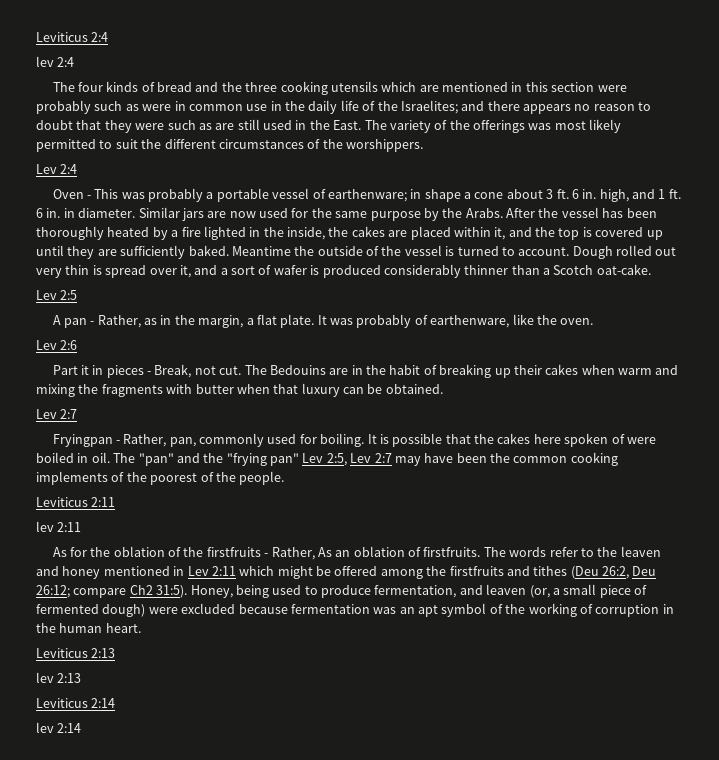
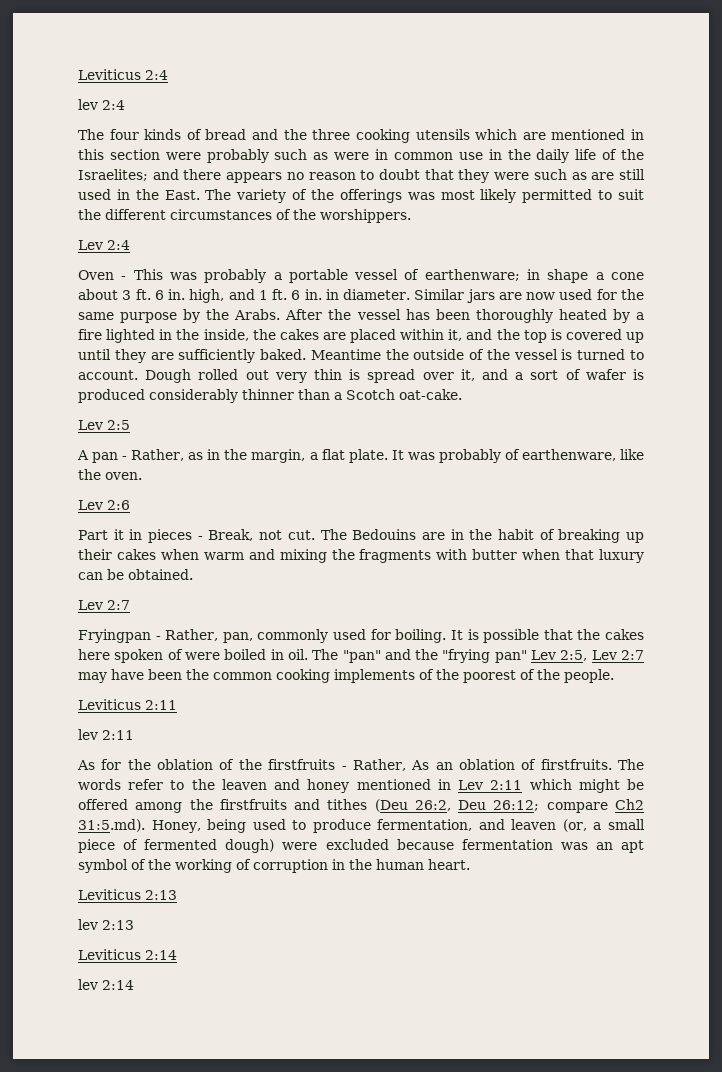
- The words refer to the leaven and honey mentioned in Lev 2:11 which might be offered among the firstfruits and tithes (Deu 26:2, Deu 26:12; compare Ch2 31:5). Honey, being used to produce fermentation, and leaven (or, a small piece of fermented dough) were excluded because fermentation was an apt symbol of the working of corruption in the human heart.
+ The words refer to the leaven and honey mentioned in Lev 2:11 which might be offered among the firstfruits and tithes (Deu 26:2, Deu 26:12; compare Ch2 31:5.md). Honey, being used to produce fermentation, and leaven (or, a small piece of fermented dough) were excluded because fermentation was an apt symbol of the working of corruption in the human heart.

